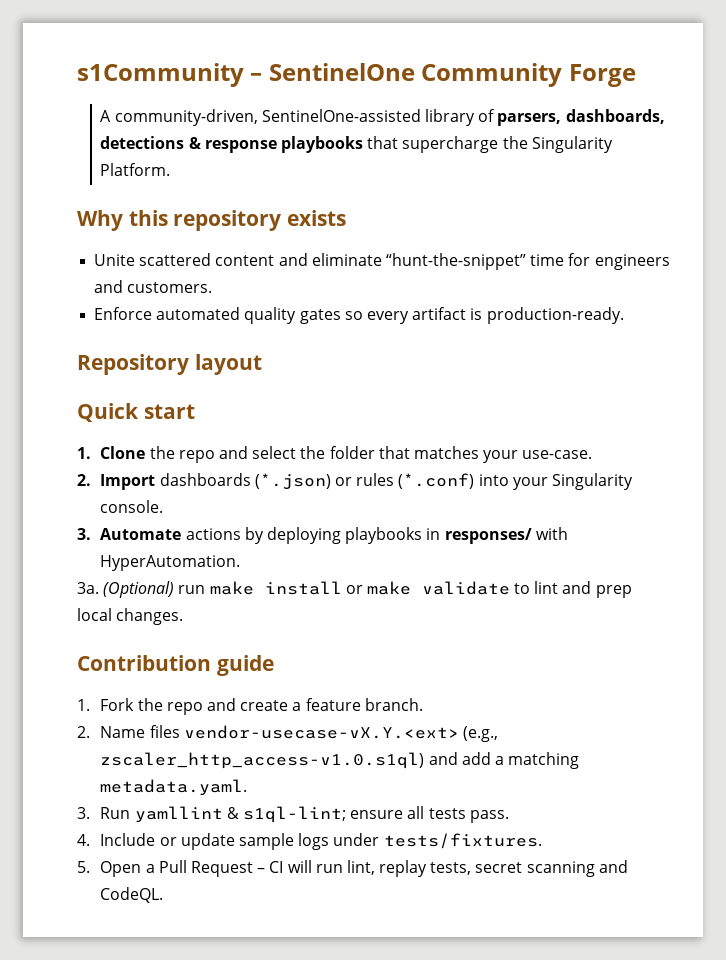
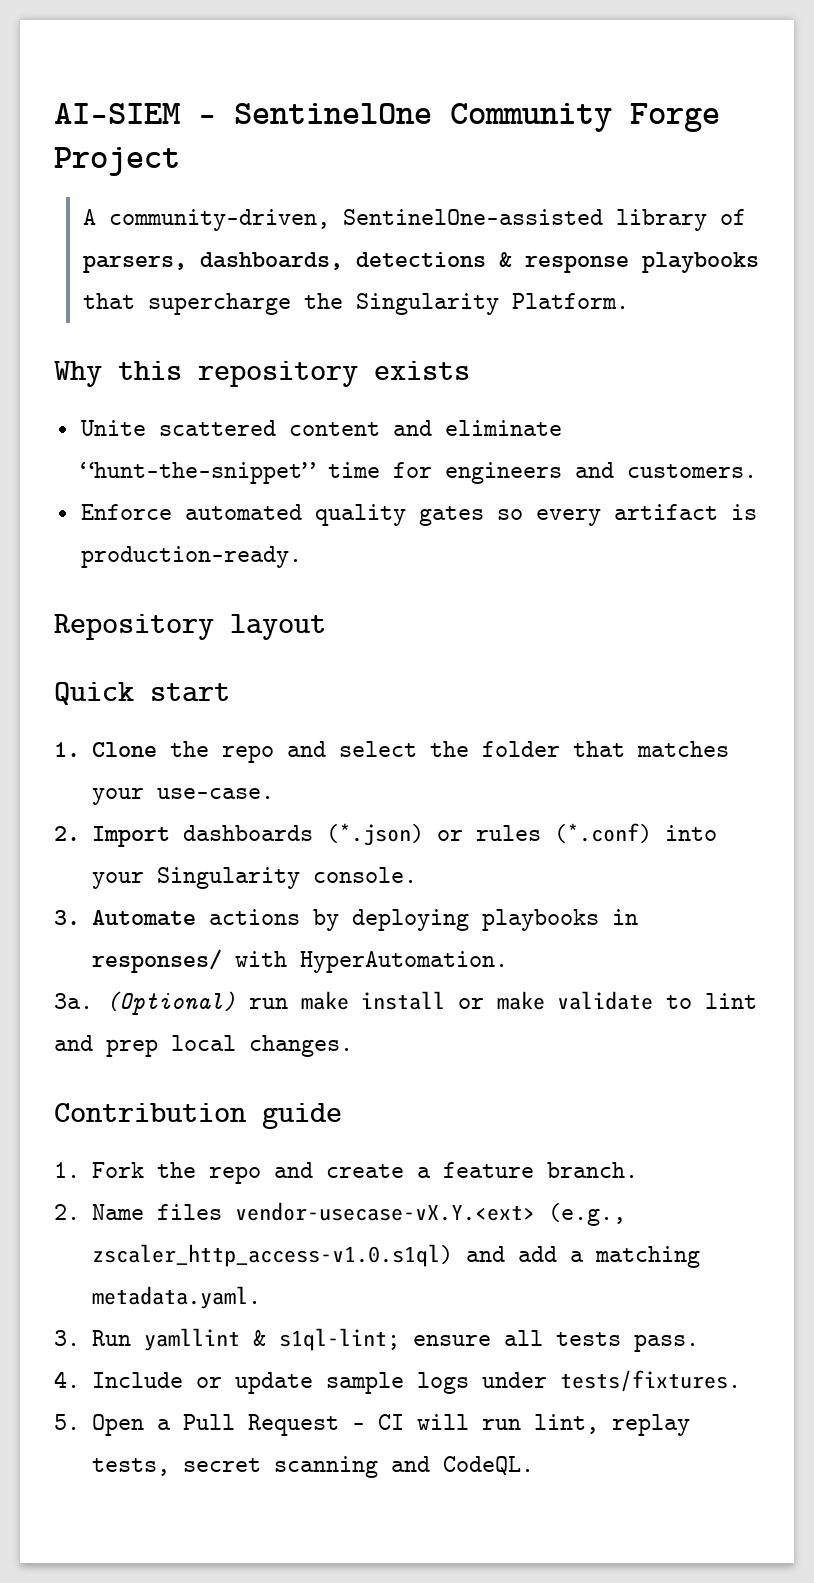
- s1Community – SentinelOne Community Forge
+ AI-SIEM – SentinelOne Community Forge Project

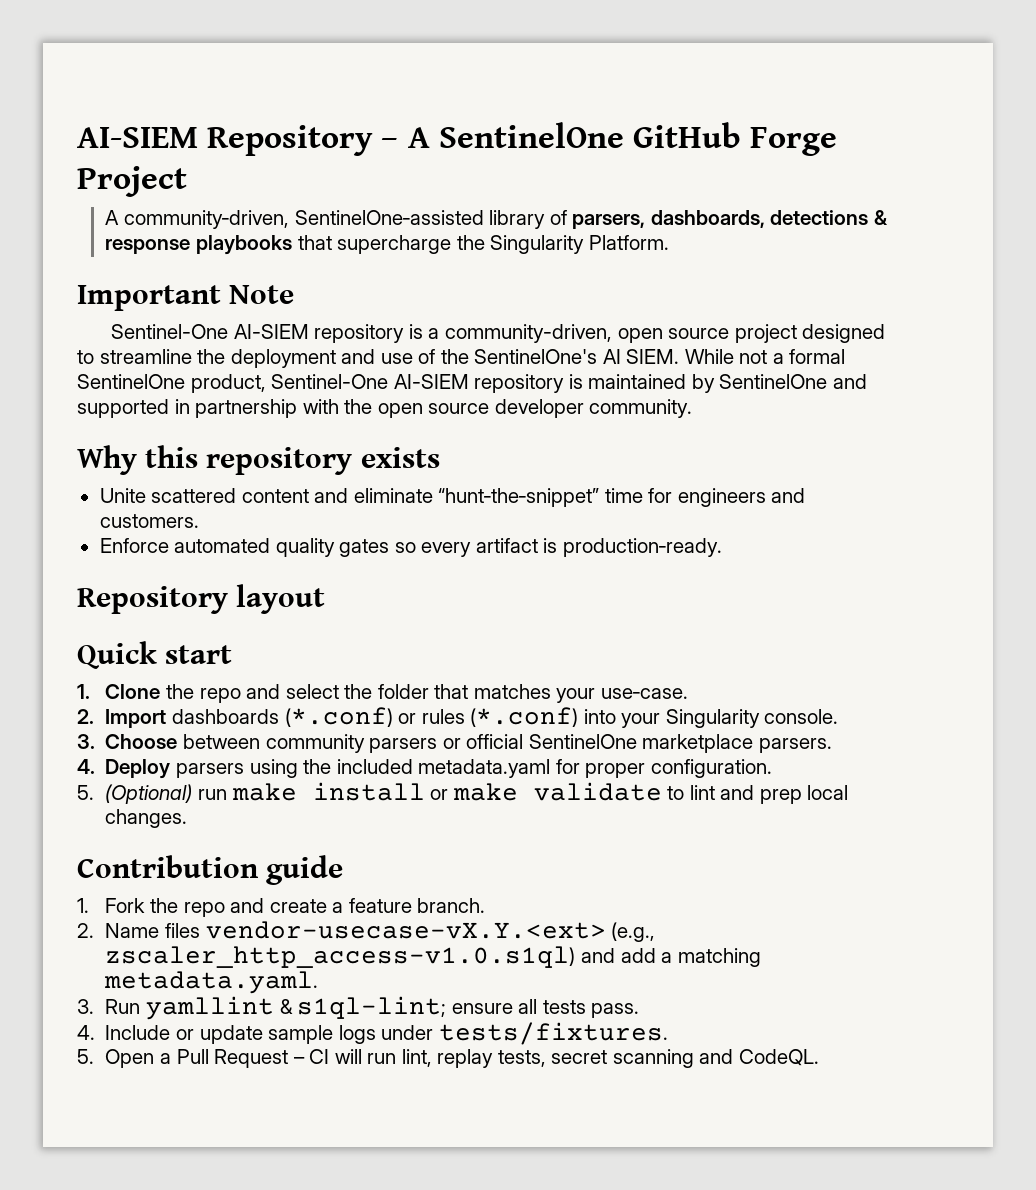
- AI-SIEM – SentinelOne Community Forge Project
+ AI-SIEM Repository – A SentinelOne GitHub Forge Project
+ Important Note
+ Sentinel-One AI-SIEM repository is a community-driven, open source project designed to streamline the deployment and use of the SentinelOne's AI SIEM. While not a formal SentinelOne product, Sentinel-One AI-SIEM repository is maintained by SentinelOne and supported in partnership with the open source developer community.
- 2. Import dashboards (*.json) or rules (*.conf) into your Singularity console.
+ 2. Import dashboards (*.conf) or rules (*.conf) into your Singularity console.
- 3. Automate actions by deploying playbooks in responses/ with HyperAutomation.
- 3a. (Optional) run make install or make validate to lint and prep local changes.
+ 3. Choose between community parsers or official SentinelOne marketplace parsers.
+ 4. Deploy parsers using the included metadata.yaml for proper configuration.
+ 5. (Optional) run make install or make validate to lint and prep local changes.

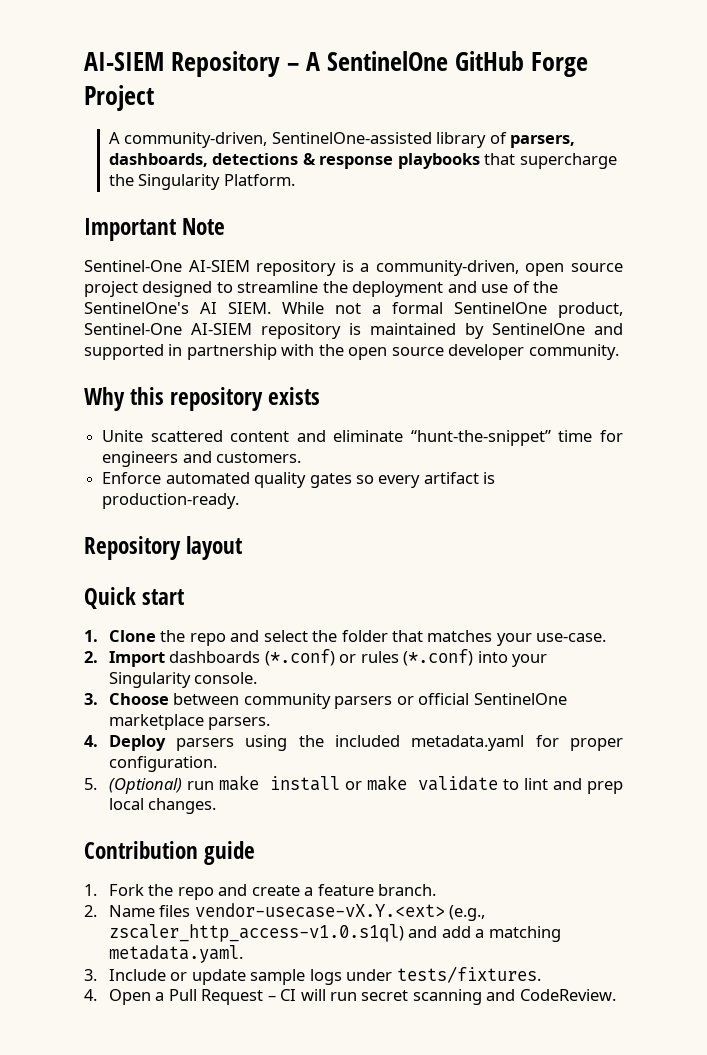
- 3. Run yamllint & s1ql-lint; ensure all tests pass.
- 4. Include or update sample logs under tests/fixtures.
+ 3. Include or update sample logs under tests/fixtures.
- 5. Open a Pull Request – CI will run lint, replay tests, secret scanning and CodeQL.
+ 4. Open a Pull Request – CI will run secret scanning and CodeReview.

